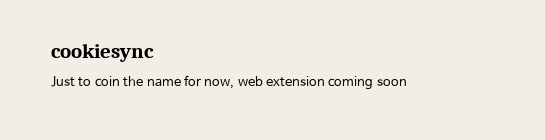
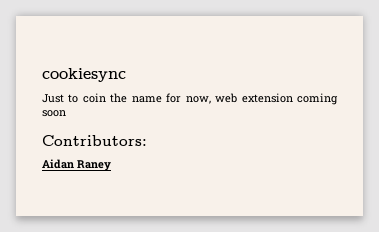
+ Contributors:
+ Aidan Raney

